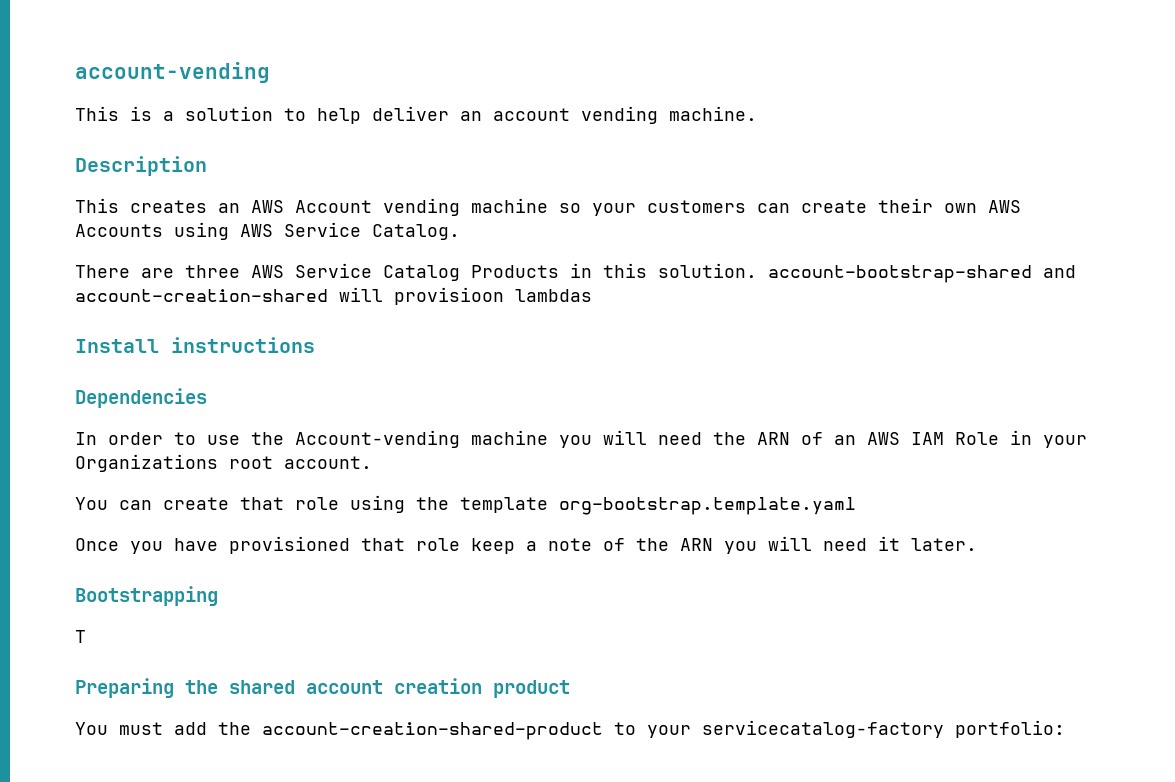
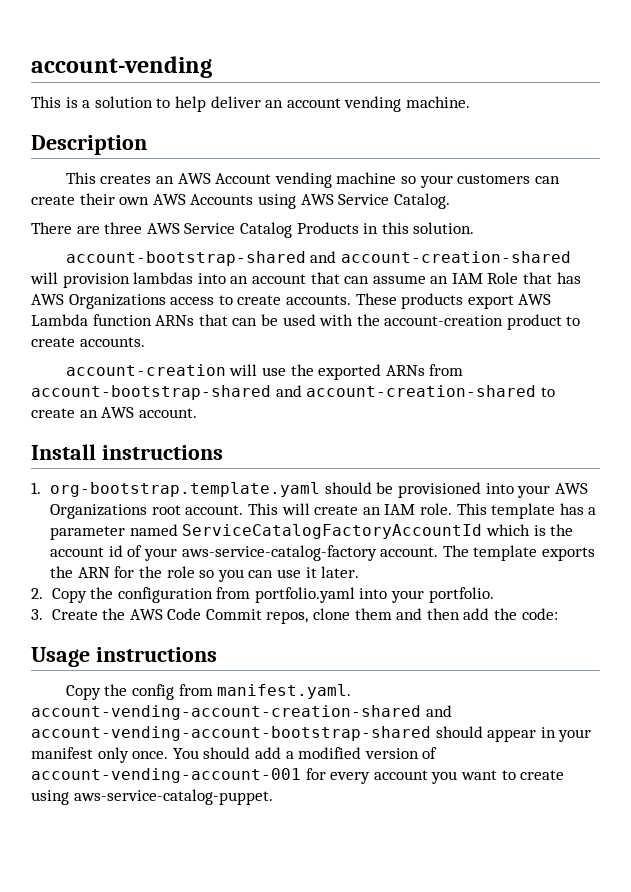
- There are three AWS Service Catalog Products in this solution. account-bootstrap-shared and account-creation-shared will provisioon lambdas
+ There are three AWS Service Catalog Products in this solution.
+ account-bootstrap-shared and account-creation-shared will provision lambdas into an account that can assume an IAM Role that has AWS Organizations access to create accounts. These products export AWS Lambda function ARNs that can be used with the account-creation product to create accounts.
+ account-creation will use the exported ARNs from account-bootstrap-shared and account-creation-shared to create an AWS account.
  Install instructions
- Dependencies
- In order to use the Account-vending machine you will need the ARN of an AWS IAM Role in your Organizations root account.
- You can create that role using the template org-bootstrap.template.yaml
- Once you have provisioned that role keep a note of the ARN you will need it later.
- Bootstrapping
- T
- Preparing the shared account creation product
- You must add the account-creation-shared-product to your servicecatalog-factory portfolio:
+ 1. org-bootstrap.template.yaml should be provisioned into your AWS Organizations root account. This will create an IAM role. This template has a parameter named ServiceCatalogFactoryAccountId which is the account id of your aws-service-catalog-factory account. The template exports the ARN for the role so you can use it later.
+ 2. Copy the configuration from portfolio.yaml into your portfolio.
+ 3. Create the AWS Code Commit repos, clone them and then add the code:
+ Usage instructions
+ Copy the config from manifest.yaml. account-vending-account-creation-shared and account-vending-account-bootstrap-shared should appear in your manifest only once. You should add a modified version of account-vending-account-001 for every account you want to create using aws-service-catalog-puppet.

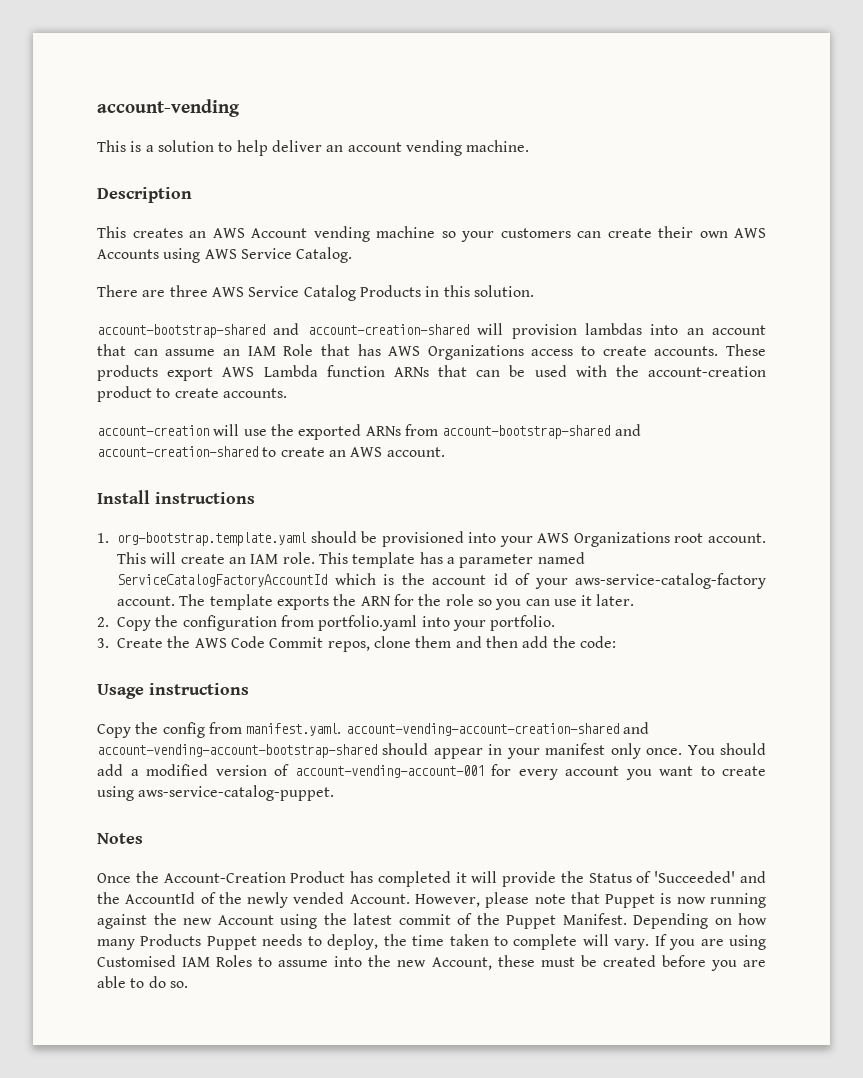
+ Notes
+ Once the Account-Creation Product has completed it will provide the Status of 'Succeeded' and the AccountId of the newly vended Account. However, please note that Puppet is now running against the new Account using the latest commit of the Puppet Manifest. Depending on how many Products Puppet needs to deploy, the time taken to complete will vary. If you are using Customised IAM Roles to assume into the new Account, these must be created before you are able to do so.

